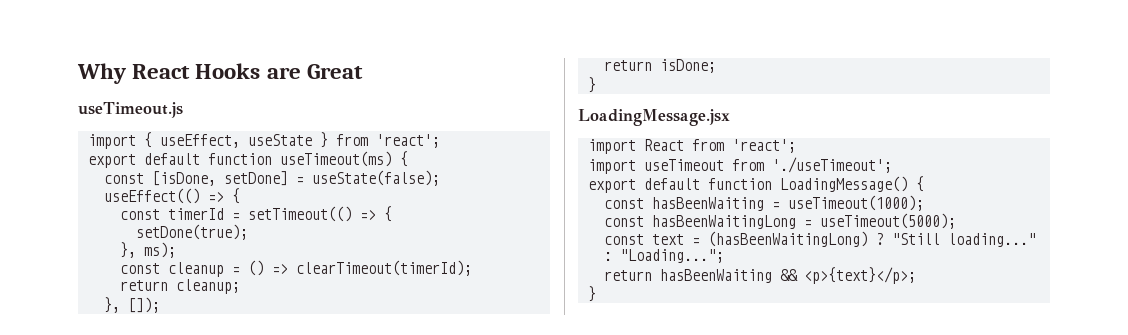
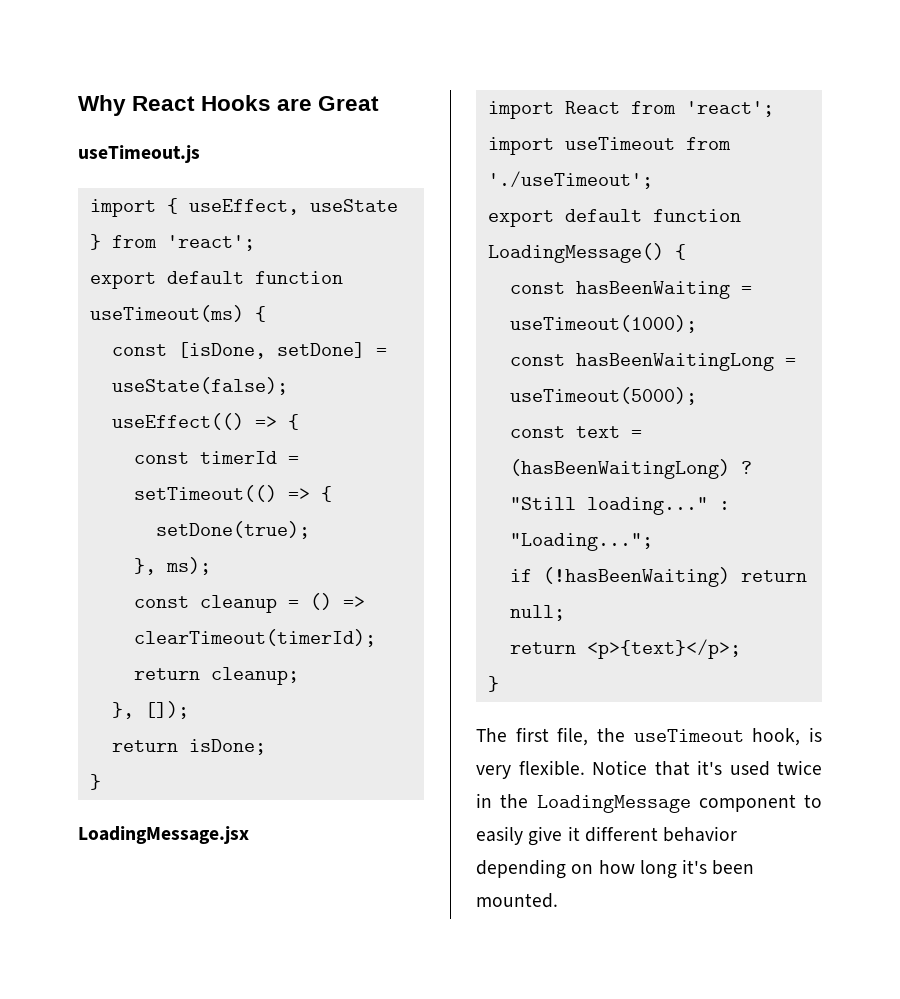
- return hasBeenWaiting && <p>{text}</p>;
+ if (!hasBeenWaiting) return null;
+ return <p>{text}</p>;
  }
+ The first file, the useTimeout hook, is very flexible. Notice that it's used twice in the LoadingMessage component to easily give it different behavior depending on how long it's been mounted.

